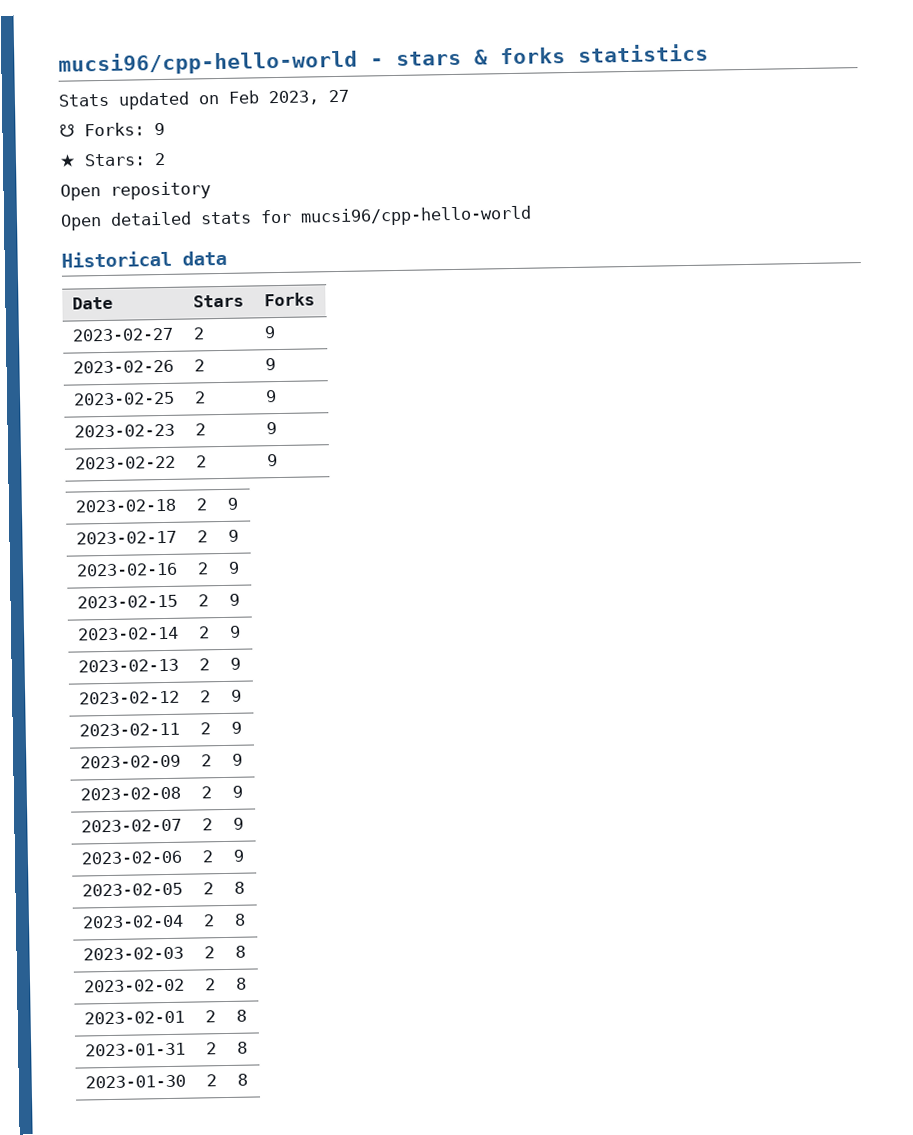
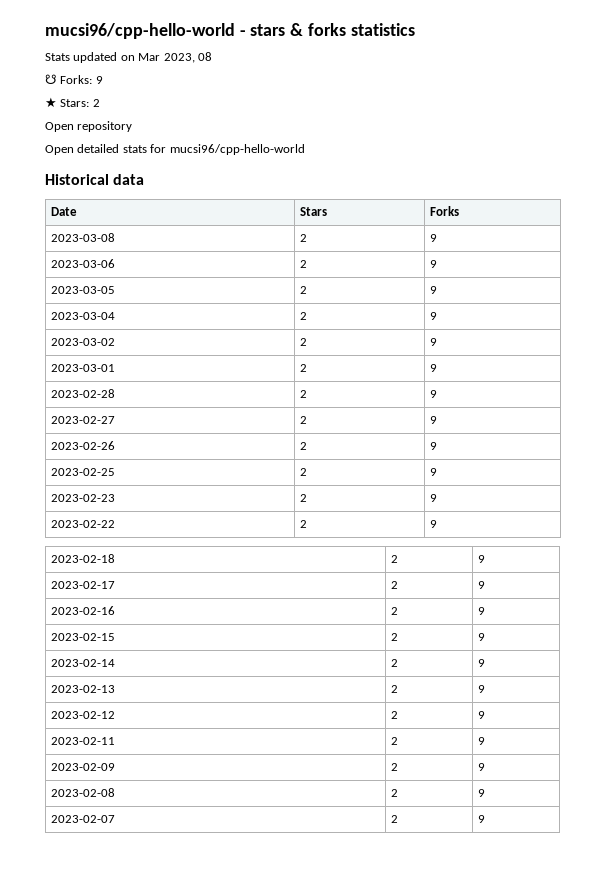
- Stats updated on Feb 2023, 27
+ Stats updated on Mar 2023, 08
+ 2023-03-08 | 2 | 9
+ 2023-03-06 | 2 | 9
+ 2023-03-05 | 2 | 9
+ 2023-03-04 | 2 | 9
+ 2023-03-02 | 2 | 9
+ 2023-03-01 | 2 | 9
+ 2023-02-28 | 2 | 9
- 2023-02-06 | 2 | 9
- 2023-02-05 | 2 | 8
- 2023-02-04 | 2 | 8
- 2023-02-03 | 2 | 8
- 2023-02-02 | 2 | 8
- 2023-02-01 | 2 | 8
- 2023-01-31 | 2 | 8
- 2023-01-30 | 2 | 8

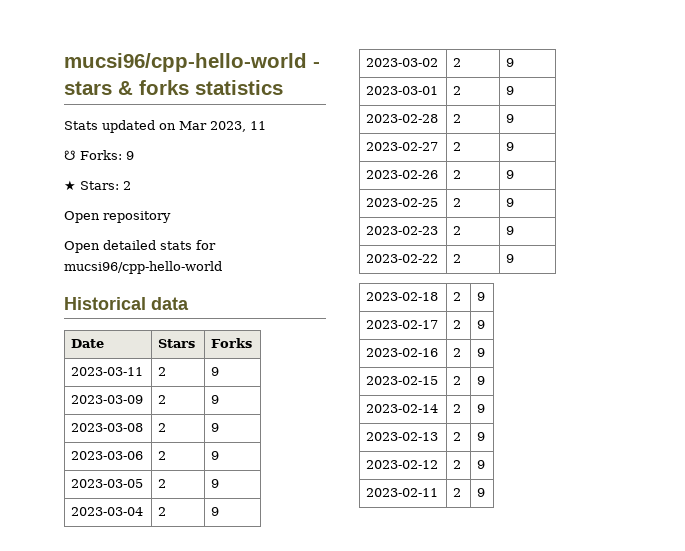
- Stats updated on Mar 2023, 08
+ Stats updated on Mar 2023, 11
+ 2023-03-11 | 2 | 9
+ 2023-03-09 | 2 | 9
- 2023-02-09 | 2 | 9
- 2023-02-08 | 2 | 9
- 2023-02-07 | 2 | 9

